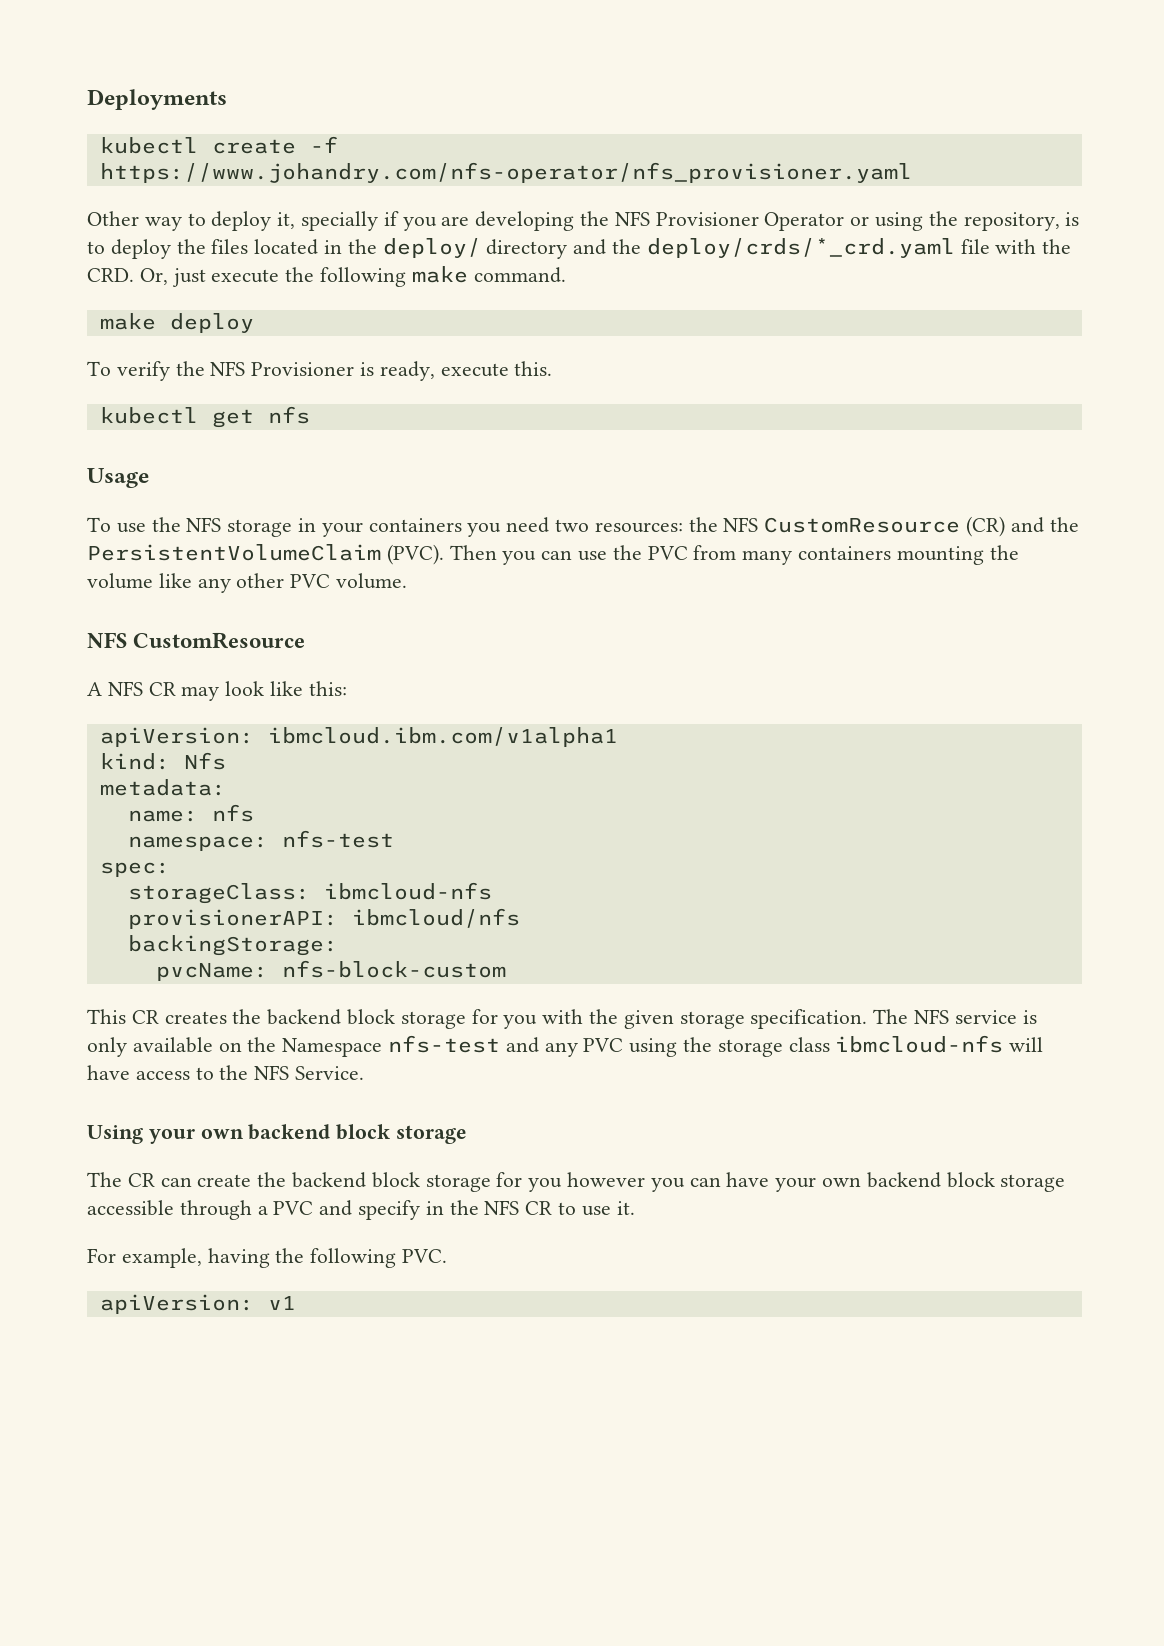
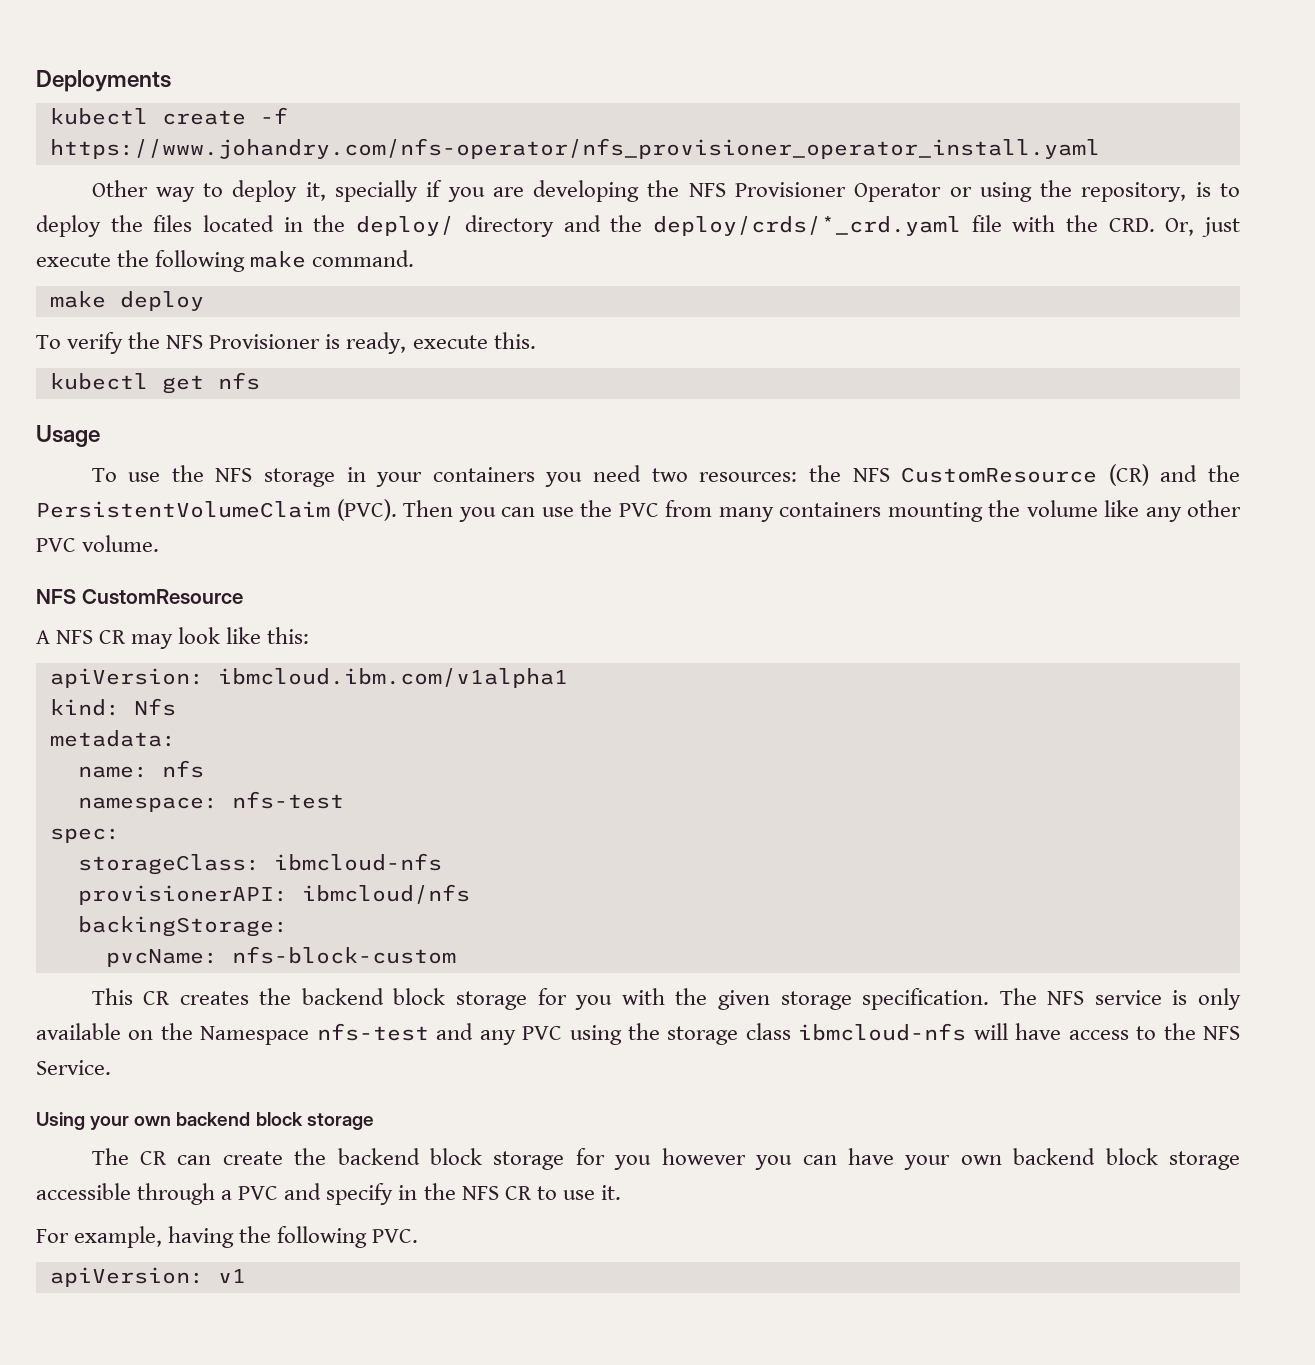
- kubectl create -f https://www.johandry.com/nfs-operator/nfs_provisioner.yaml
+ kubectl create -f https://www.johandry.com/nfs-operator/nfs_provisioner_operator_install.yaml

